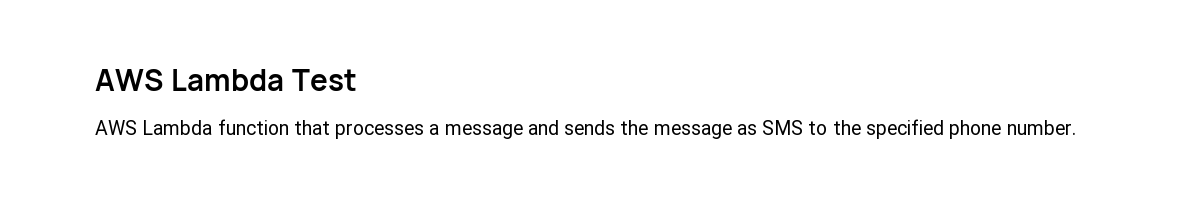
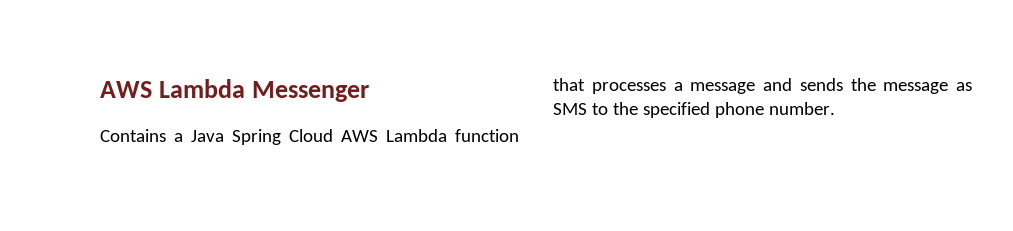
- AWS Lambda Test
- AWS Lambda function that processes a message and sends the message as SMS to the specified phone number.
+ AWS Lambda Messenger
+ Contains a Java Spring Cloud AWS Lambda function that processes a message and sends the message as SMS to the specified phone number.

